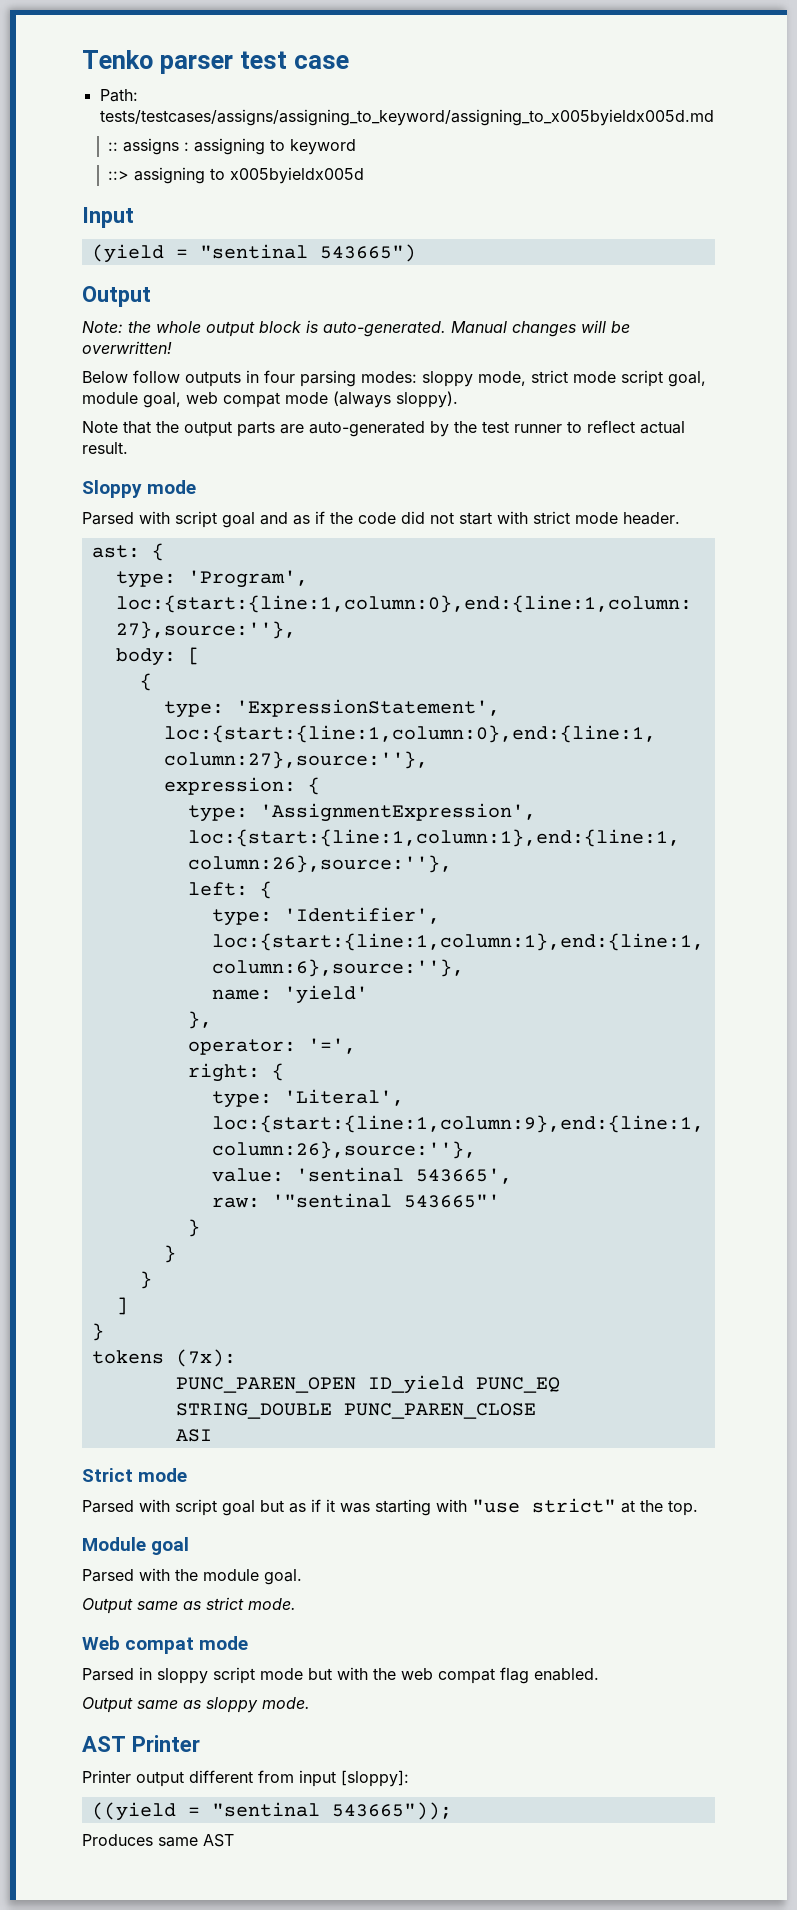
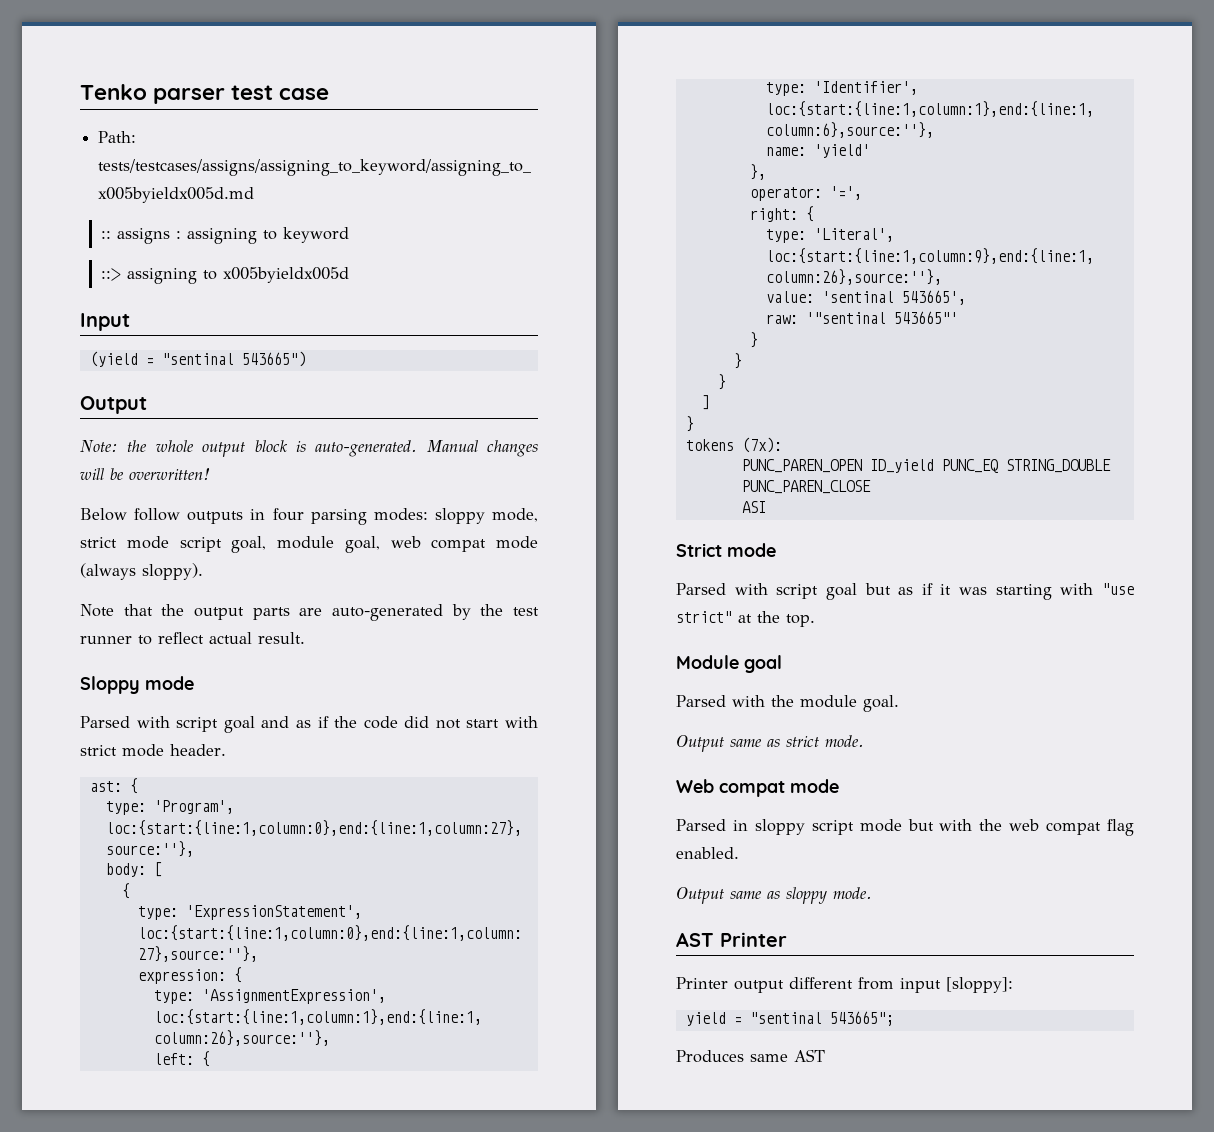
- ((yield = "sentinal 543665"));
+ yield = "sentinal 543665";

